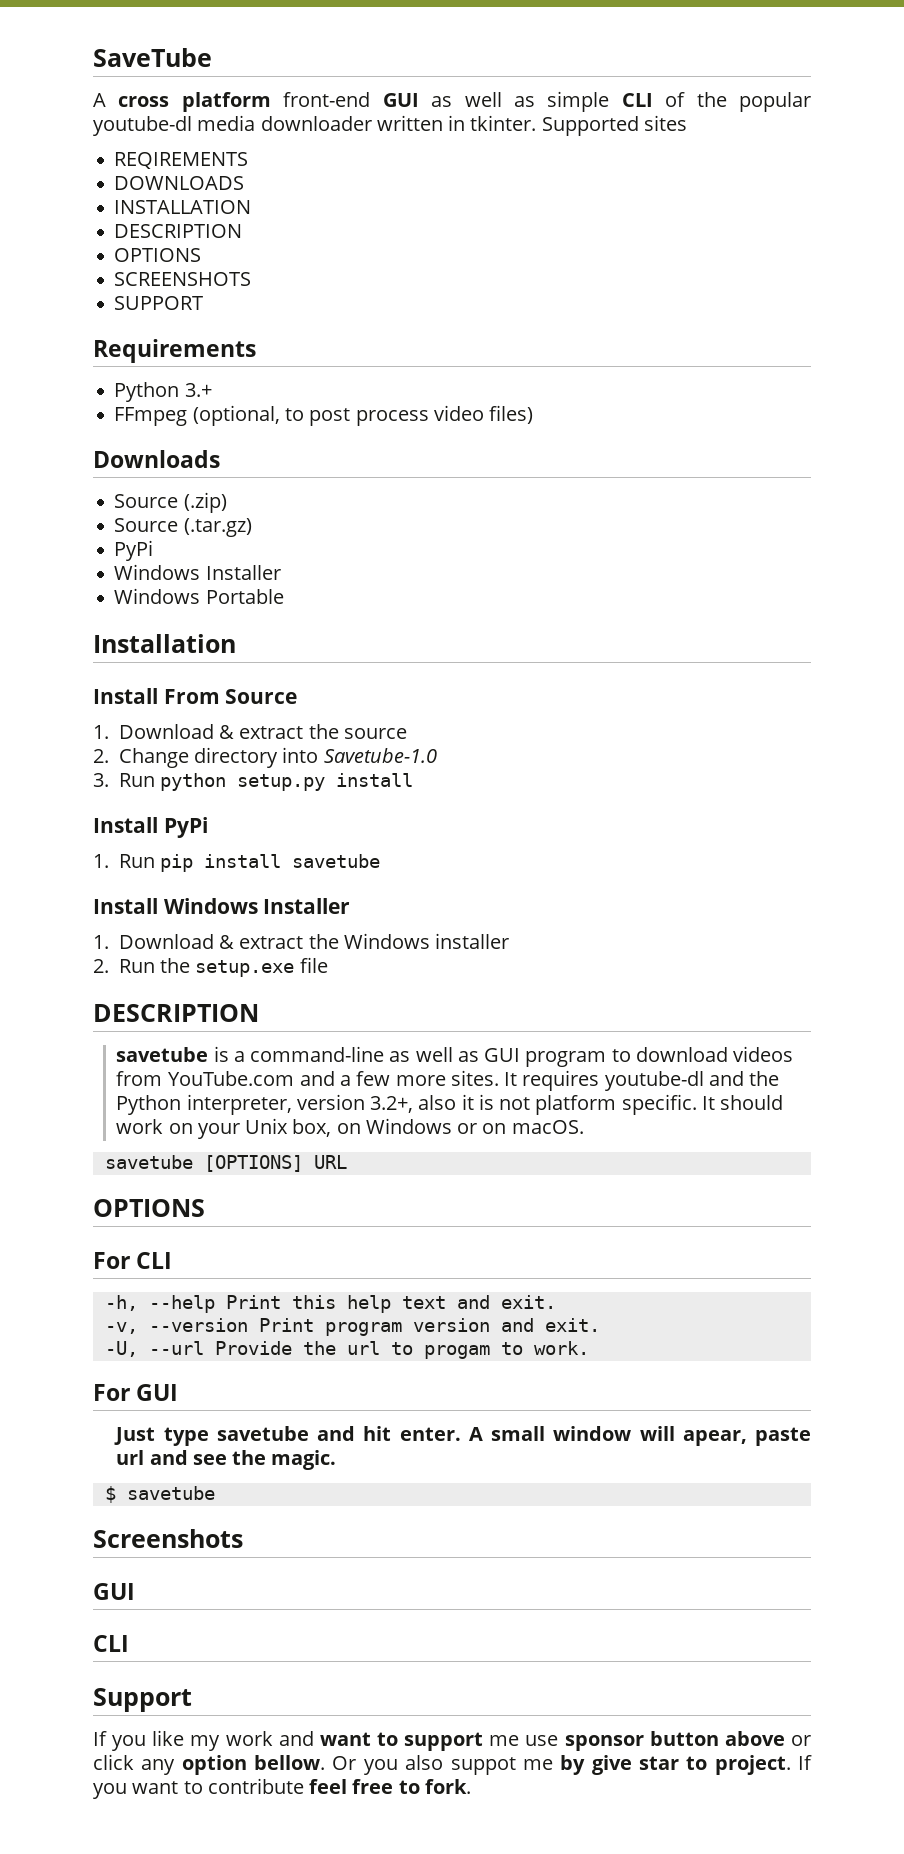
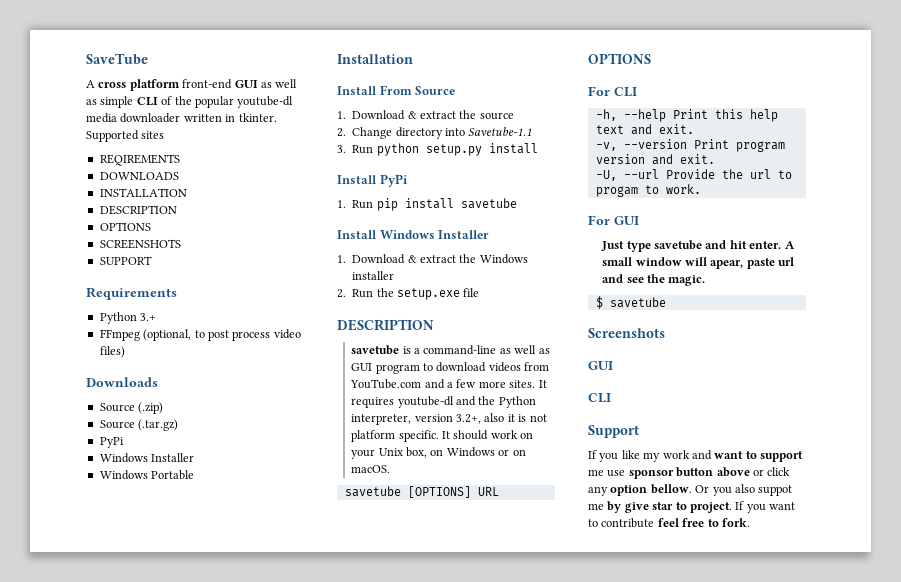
- 2. Change directory into Savetube-1.0
+ 2. Change directory into Savetube-1.1

